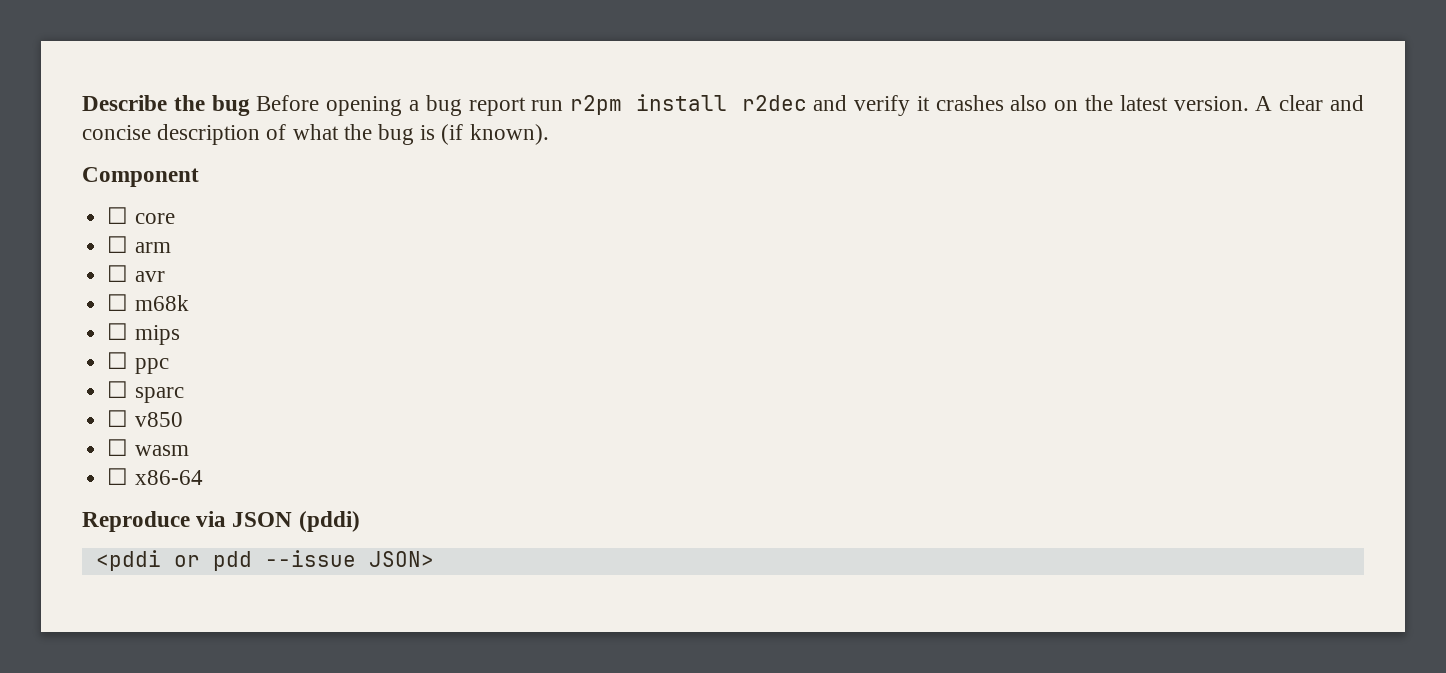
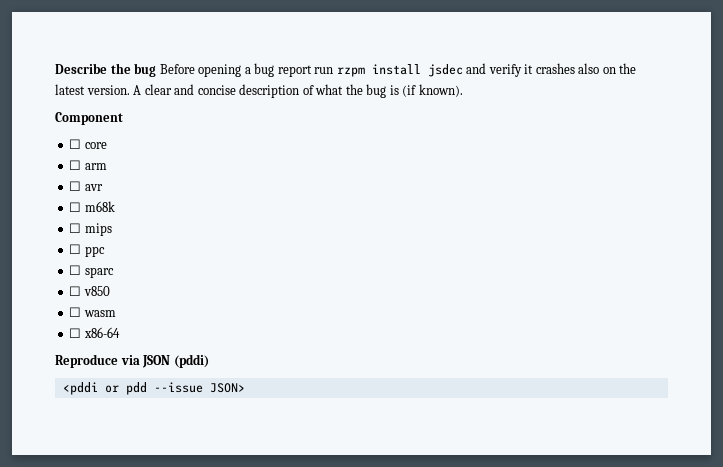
- Describe the bug Before opening a bug report run r2pm install r2dec and verify it crashes also on the latest version.
+ Describe the bug Before opening a bug report run rzpm install jsdec and verify it crashes also on the latest version.

